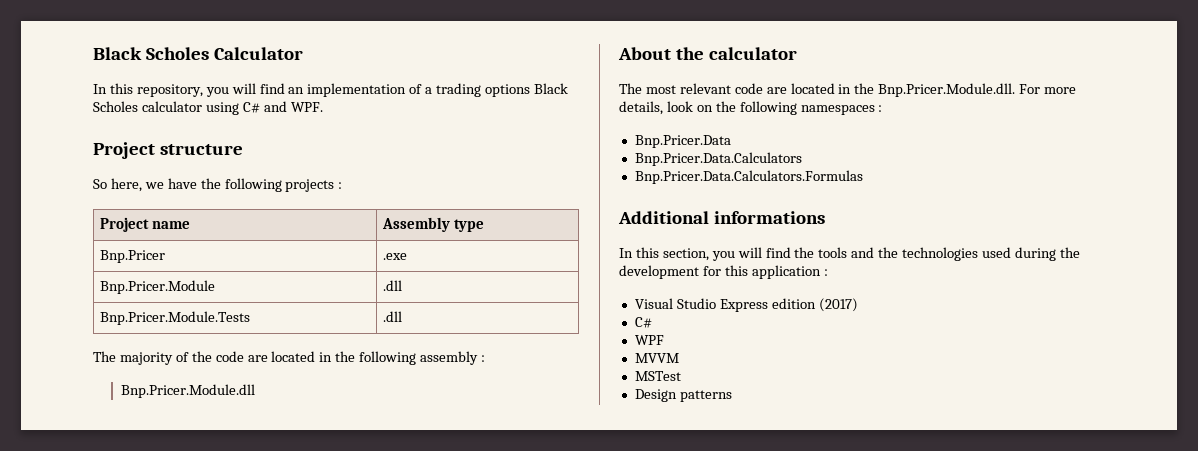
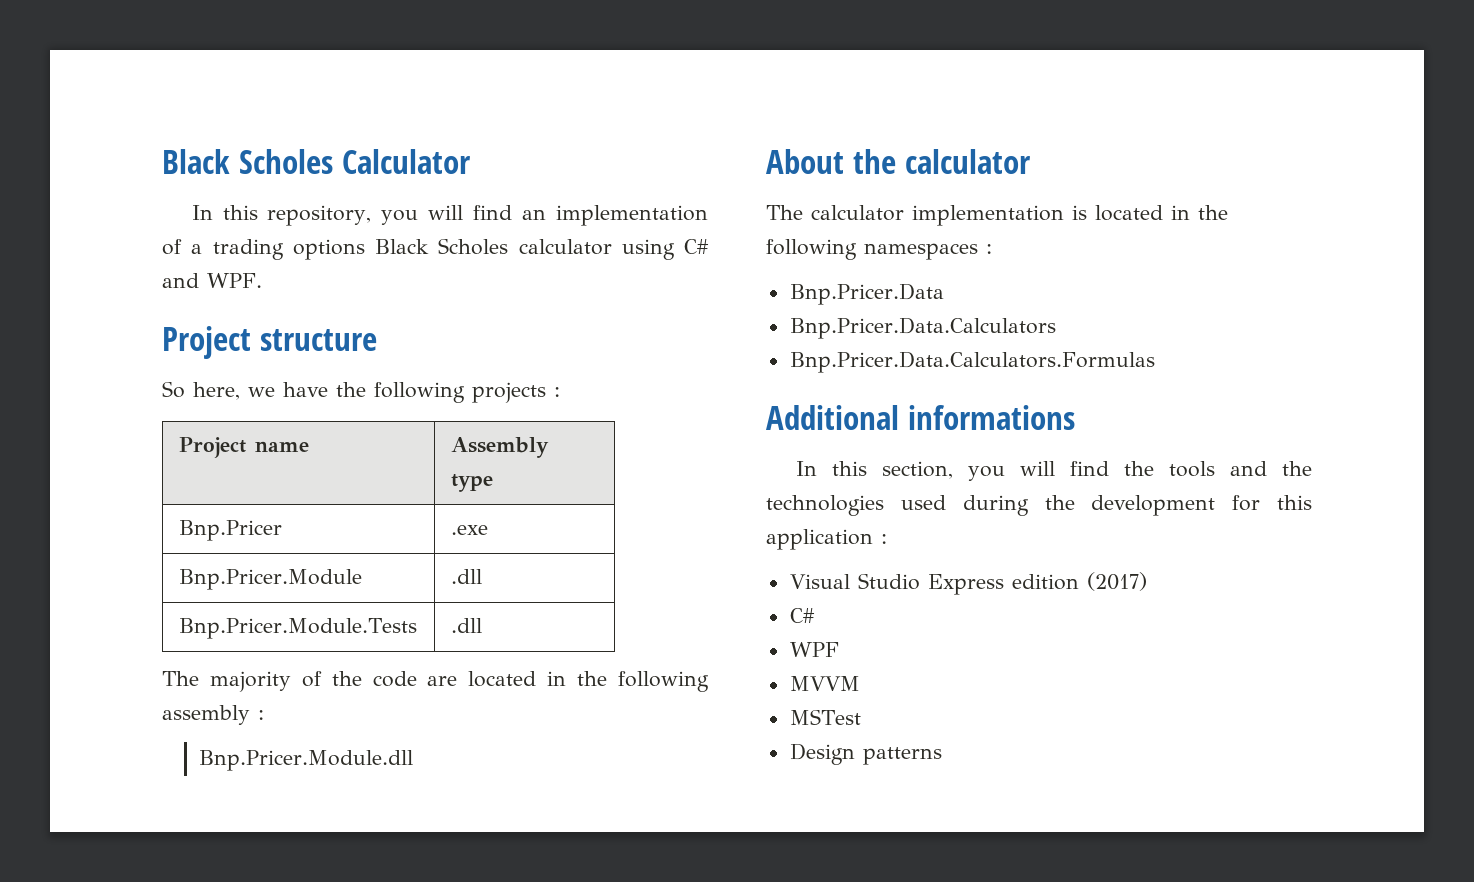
- The most relevant code are located in the Bnp.Pricer.Module.dll. For more details, look on the following namespaces :
+ The calculator implementation is located in the following namespaces :

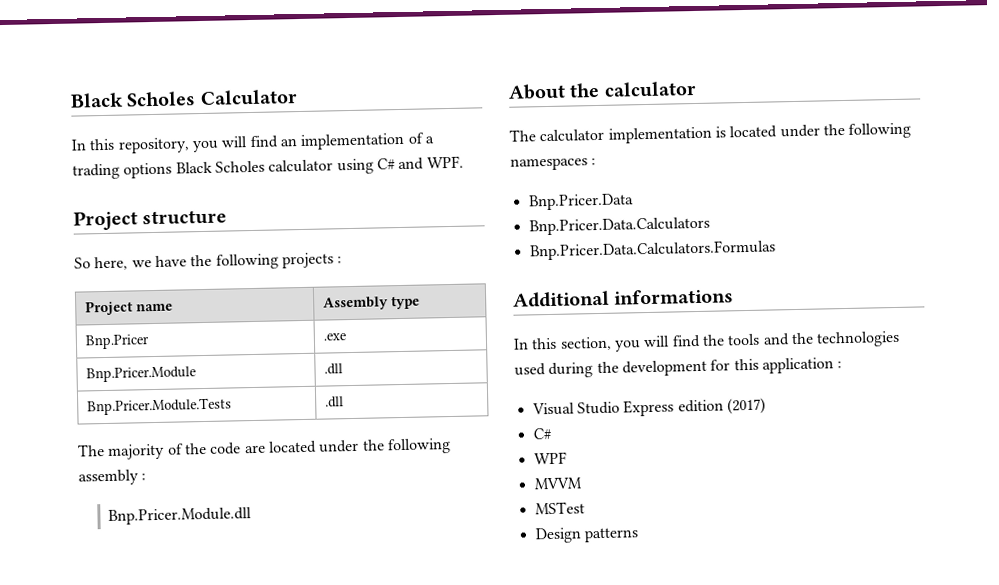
- The majority of the code are located in the following assembly :
+ The majority of the code are located under the following assembly :
- The calculator implementation is located in the following namespaces :
+ The calculator implementation is located under the following namespaces :

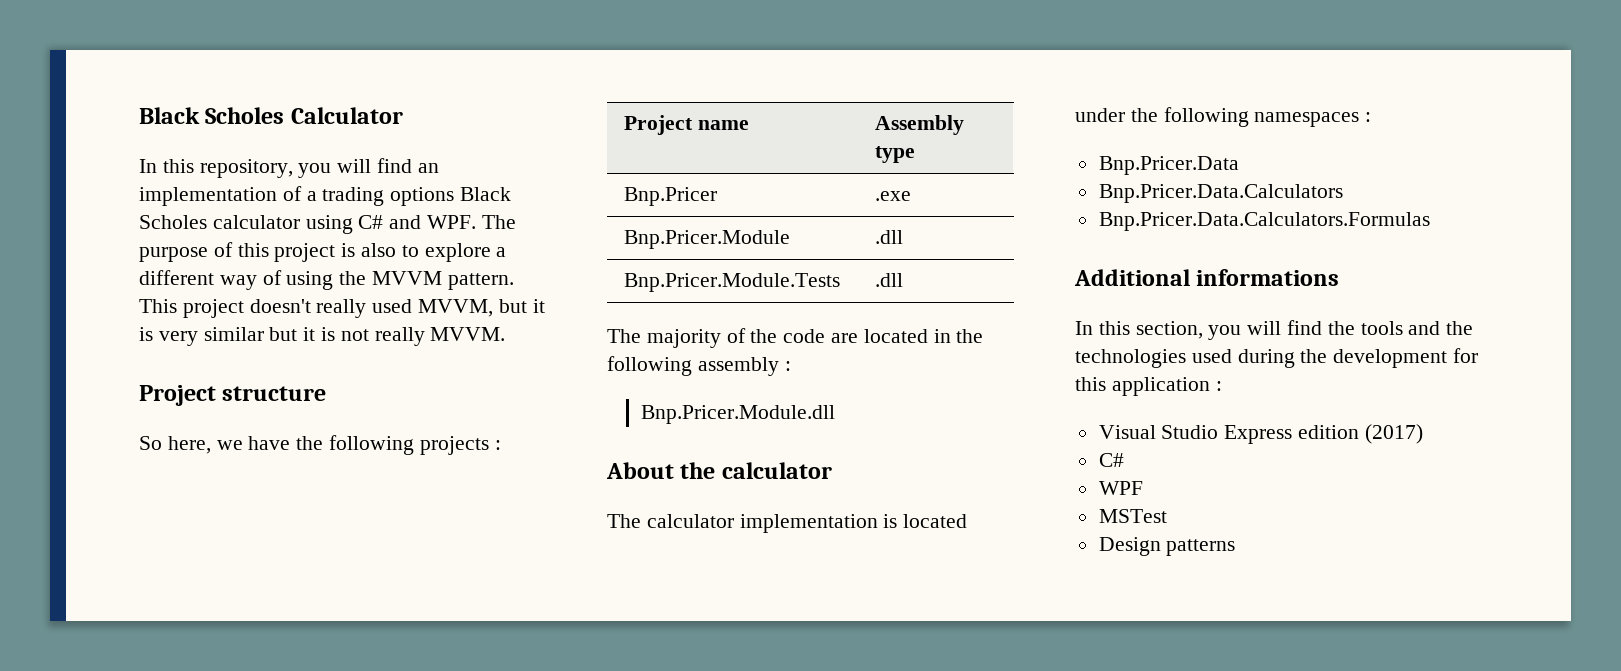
- In this repository, you will find an implementation of a trading options Black Scholes calculator using C# and WPF.
+ In this repository, you will find an implementation of a trading options Black Scholes calculator using C# and WPF. The purpose of this project is also to explore a different way of using the MVVM pattern. This project doesn't really used MVVM, but it is very similar but it is not really MVVM.
- The majority of the code are located under the following assembly :
+ The majority of the code are located in the following assembly :
- MVVM

